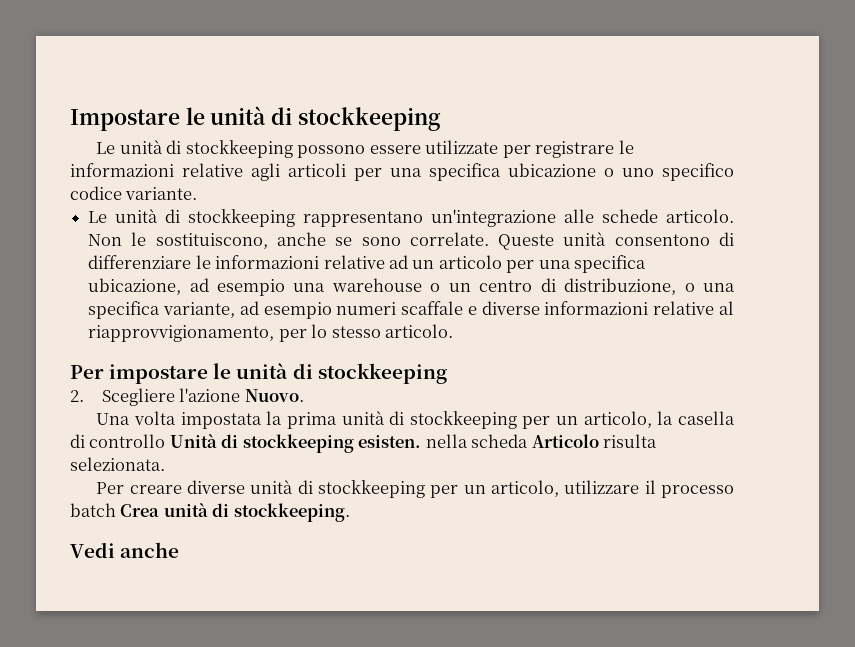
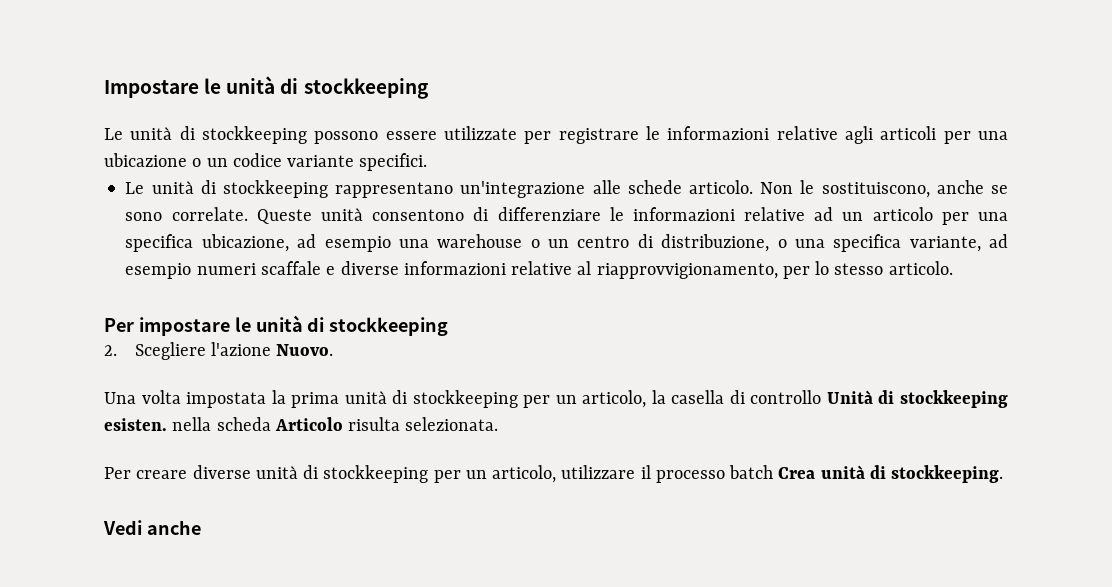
- Le unità di stockkeeping possono essere utilizzate per registrare le informazioni relative agli articoli per una specifica ubicazione o uno specifico codice variante.
+ Le unità di stockkeeping possono essere utilizzate per registrare le informazioni relative agli articoli per una ubicazione o un codice variante specifici.

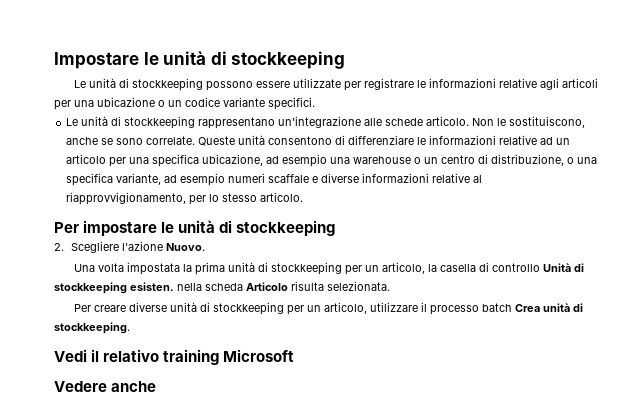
- Vedi anche
+ Vedi il relativo training Microsoft
+ Vedere anche

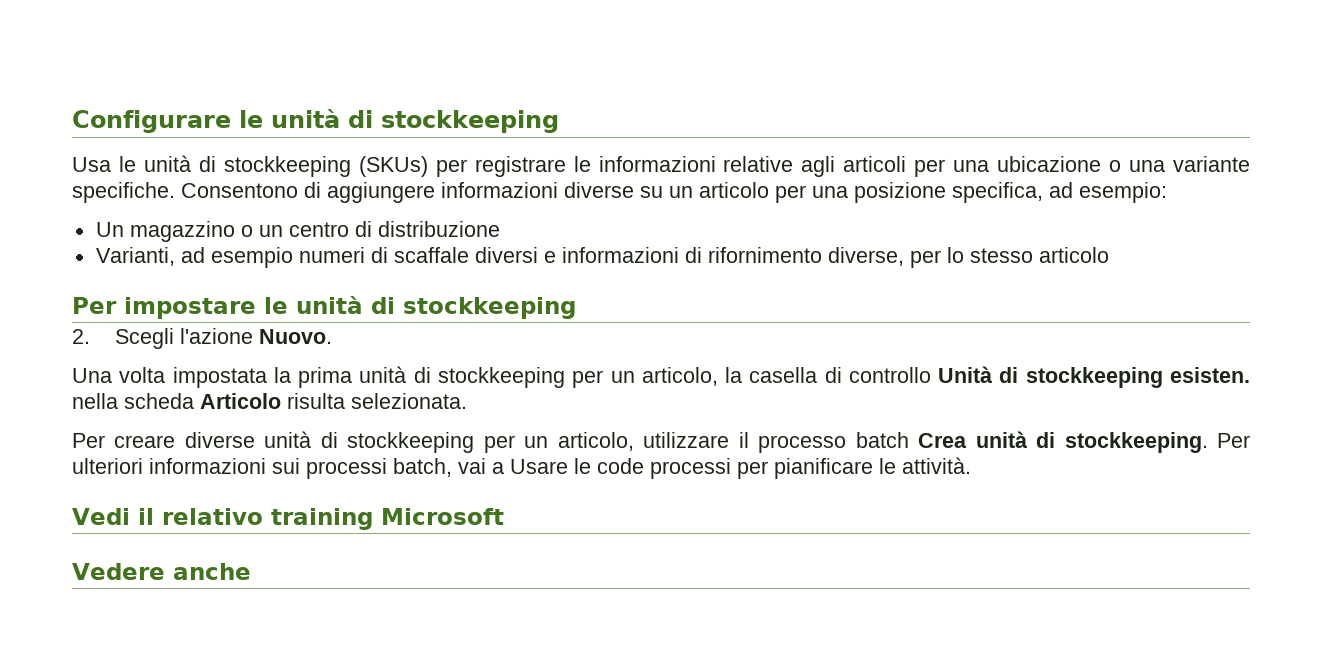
- Impostare le unità di stockkeeping
- Le unità di stockkeeping possono essere utilizzate per registrare le informazioni relative agli articoli per una ubicazione o un codice variante specifici.
- Le unità di stockkeeping rappresentano un'integrazione alle schede articolo. Non le sostituiscono, anche se sono correlate. Queste unità consentono di differenziare le informazioni relative ad un articolo per una specifica ubicazione, ad esempio una warehouse o un centro di distribuzione, o una specifica variante, ad esempio numeri scaffale e diverse informazioni relative al riapprovvigionamento, per lo stesso articolo.
+ Configurare le unità di stockkeeping
+ Usa le unità di stockkeeping (SKUs) per registrare le informazioni relative agli articoli per una ubicazione o una variante specifiche. Consentono di aggiungere informazioni diverse su un articolo per una posizione specifica, ad esempio:
+ Un magazzino o un centro di distribuzione
+ Varianti, ad esempio numeri di scaffale diversi e informazioni di rifornimento diverse, per lo stesso articolo
- 2. Scegliere l'azione Nuovo.
+ 2. Scegli l'azione Nuovo.
+ Per ulteriori informazioni sui processi batch, vai a Usare le code processi per pianificare le attività.

